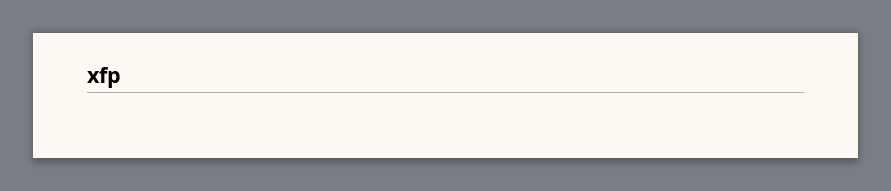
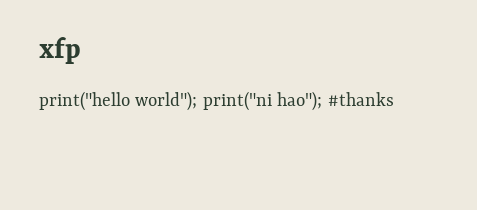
+ print("hello world"); print("ni hao"); #thanks

